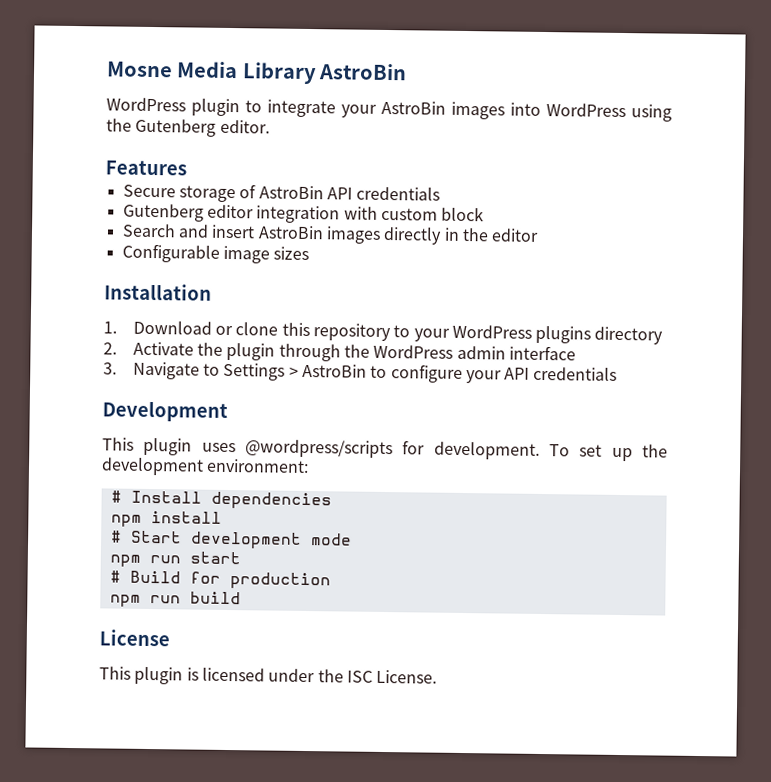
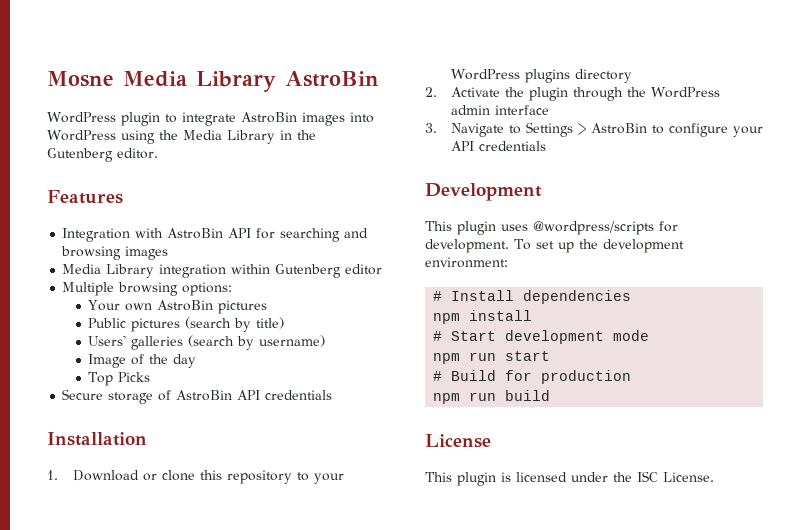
- WordPress plugin to integrate your AstroBin images into WordPress using the Gutenberg editor.
+ WordPress plugin to integrate AstroBin images into WordPress using the Media Library in the Gutenberg editor.
+ Integration with AstroBin API for searching and browsing images
+ Media Library integration within Gutenberg editor
+ Multiple browsing options:
+ Your own AstroBin pictures
+ Public pictures (search by title)
+ Users' galleries (search by username)
+ Image of the day
+ Top Picks
- Gutenberg editor integration with custom block
- Search and insert AstroBin images directly in the editor
- Configurable image sizes

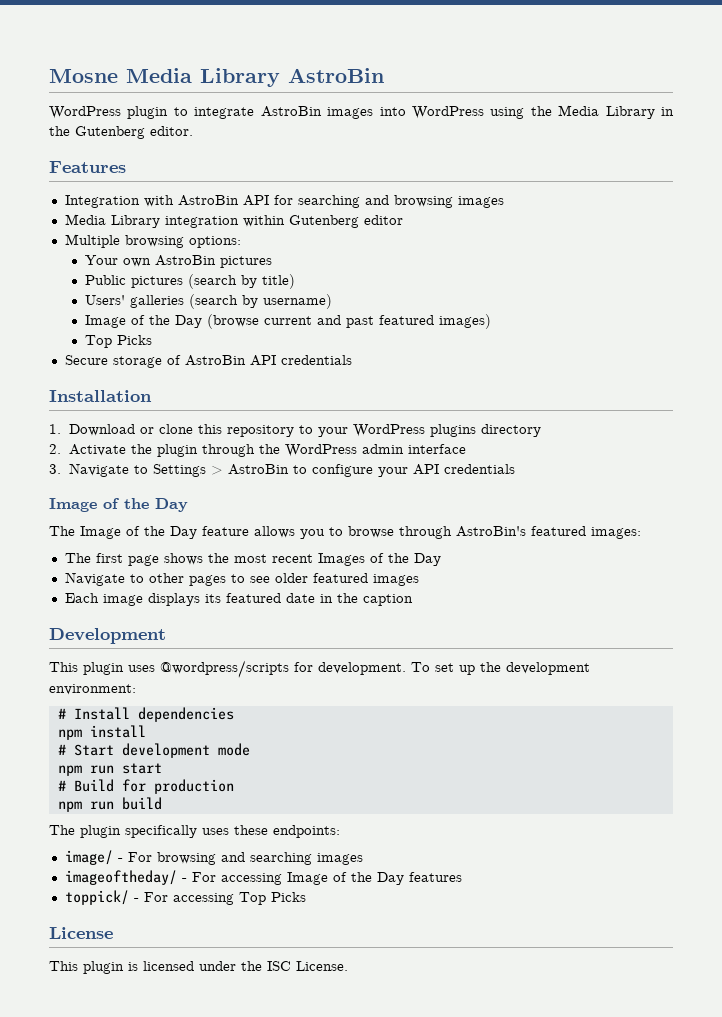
- Image of the day
+ Image of the Day (browse current and past featured images)
  3. Navigate to Settings > AstroBin to configure your API credentials
+ Image of the Day
+ The Image of the Day feature allows you to browse through AstroBin's featured images:
+ The first page shows the most recent Images of the Day
+ Navigate to other pages to see older featured images
+ Each image displays its featured date in the caption
+ The plugin specifically uses these endpoints:
+ image/ - For browsing and searching images
+ imageoftheday/ - For accessing Image of the Day features
+ toppick/ - For accessing Top Picks

